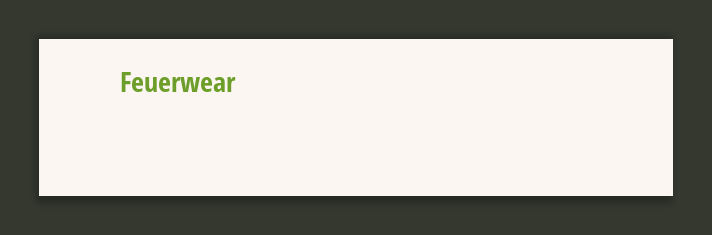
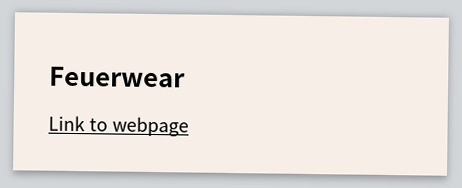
+ Link to webpage

